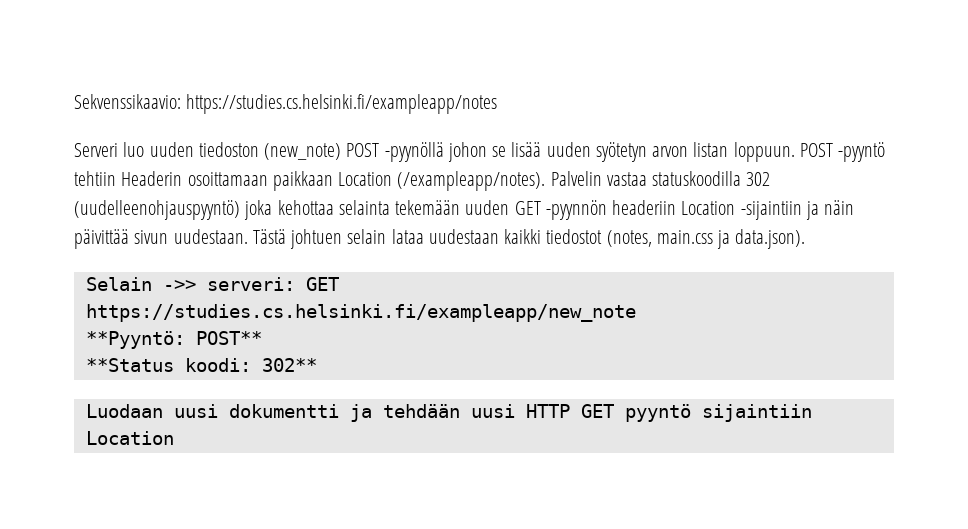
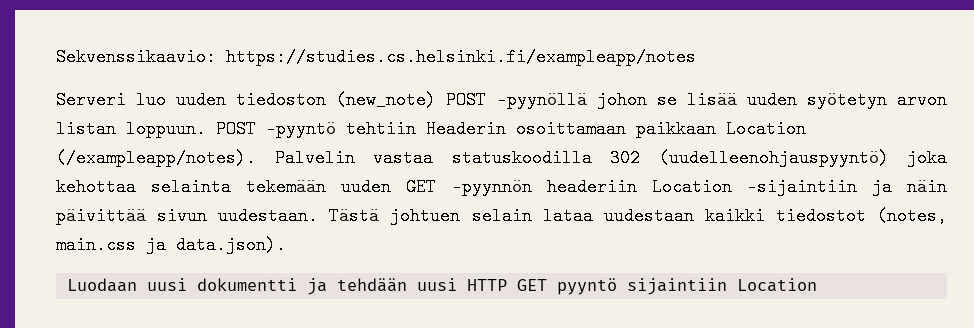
- Selain ->> serveri: GET https://studies.cs.helsinki.fi/exampleapp/new_note
- **Pyyntö: POST**
- **Status koodi: 302**

